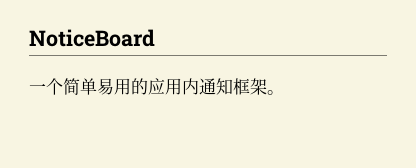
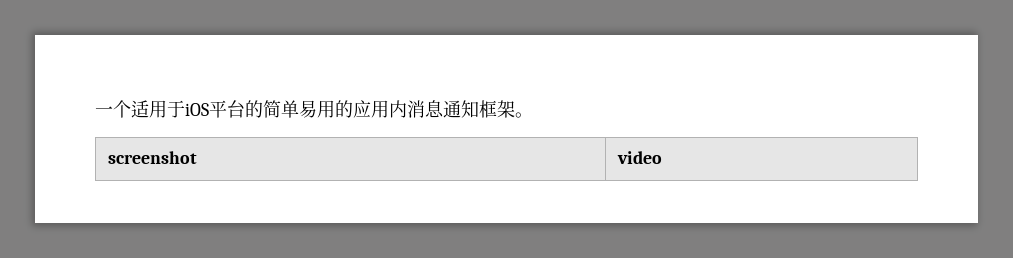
- NoticeBoard
- 一个简单易用的应用内通知框架。
+ 一个适用于iOS平台的简单易用的应用内消息通知框架。
+ screenshot | video

